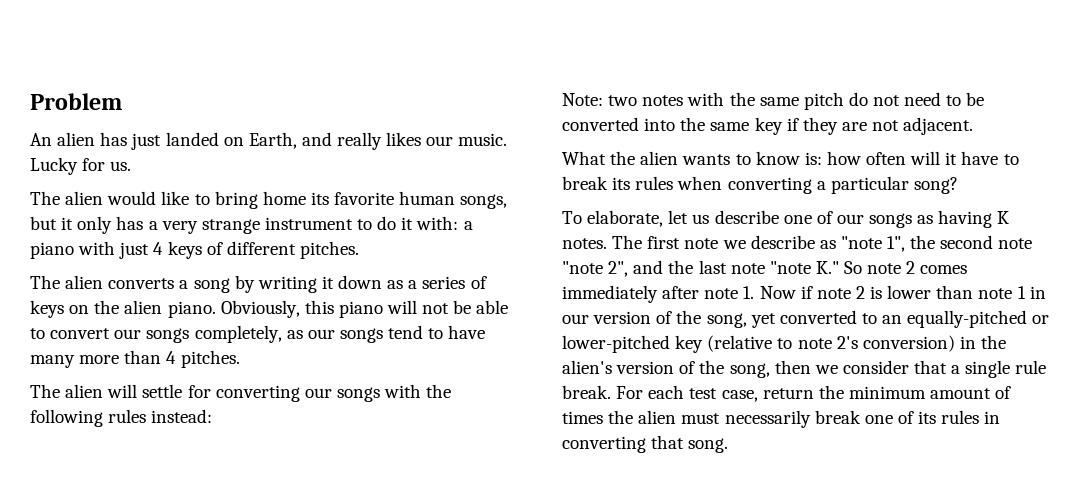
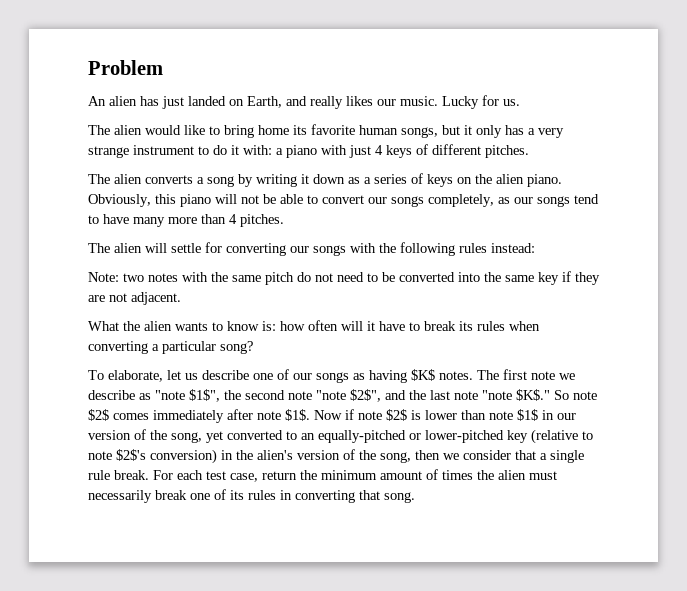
- To elaborate, let us describe one of our songs as having K notes.
+ To elaborate, let us describe one of our songs as having $K$ notes.
- The first note we describe as "note 1", the second note "note 2", and the last note "note K." So note 2 comes immediately after note 1. Now if note 2 is lower than note 1 in our version of the song, yet converted to an equally-pitched or lower-pitched key (relative to note 2's conversion) in the alien's version of the song, then we consider that a single rule break.
+ The first note we describe as "note $1$", the second note "note $2$", and the last note "note $K$." So note $2$ comes immediately after note $1$. Now if note $2$ is lower than note $1$ in our version of the song, yet converted to an equally-pitched or lower-pitched key (relative to note $2$'s conversion) in the alien's version of the song, then we consider that a single rule break.

